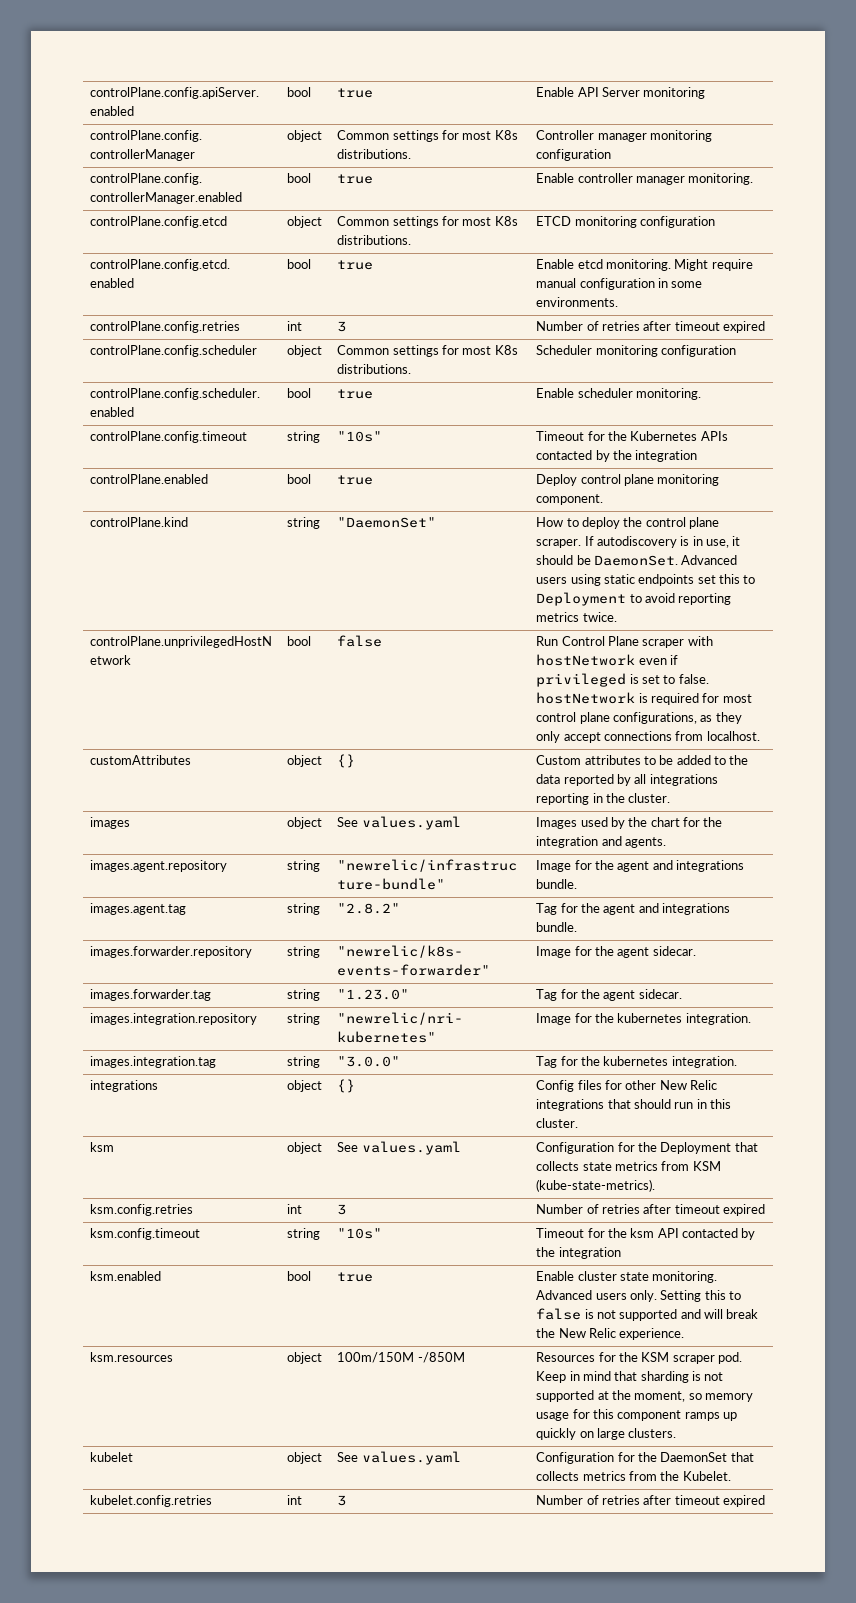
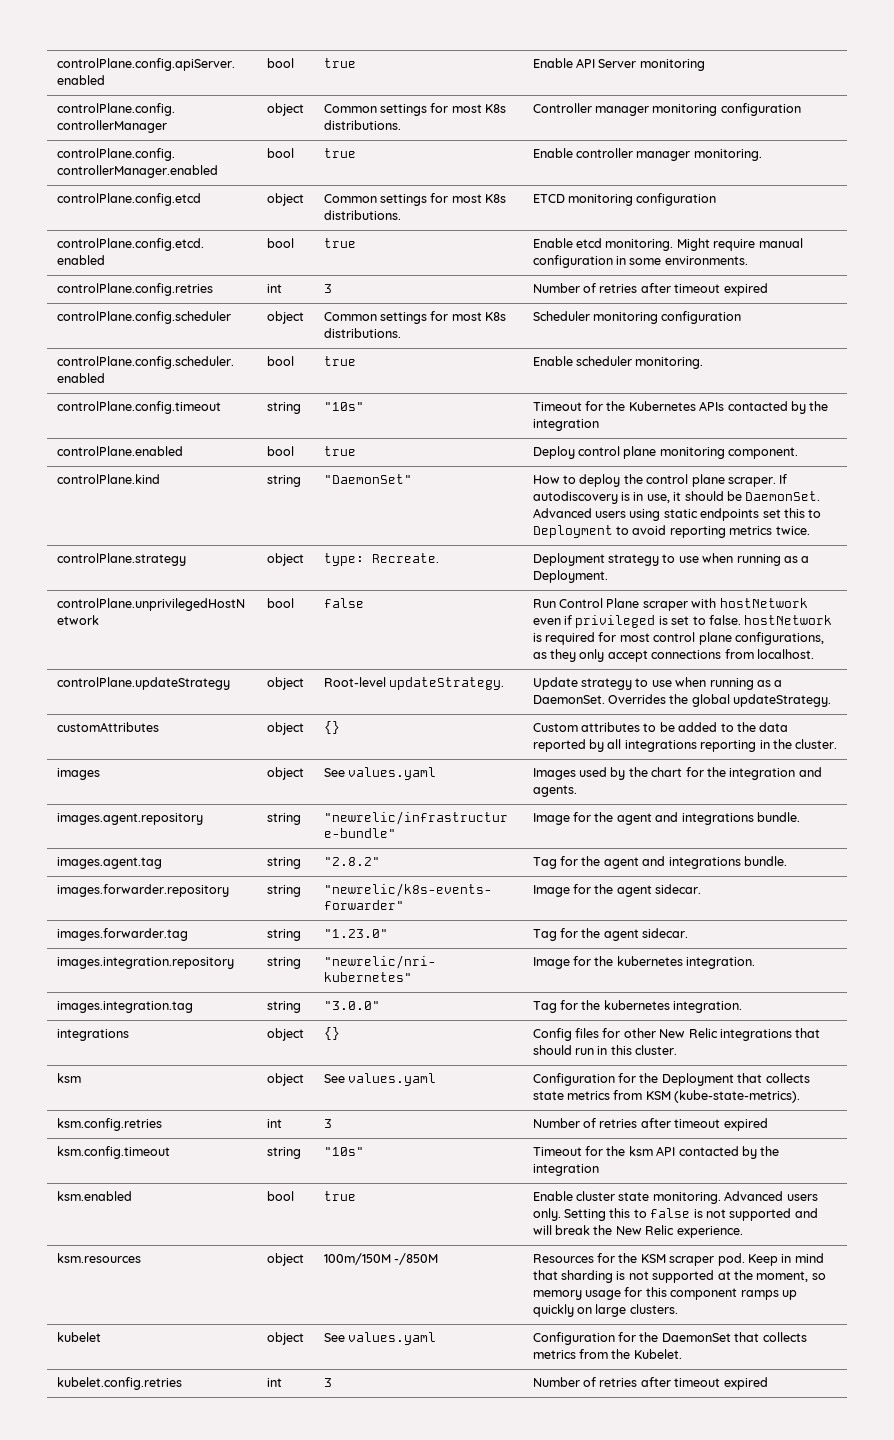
+ controlPlane.strategy | object | type: Recreate. | Deployment strategy to use when running as a Deployment.
+ controlPlane.updateStrategy | object | Root-level updateStrategy. | Update strategy to use when running as a DaemonSet. Overrides the global updateStrategy.

